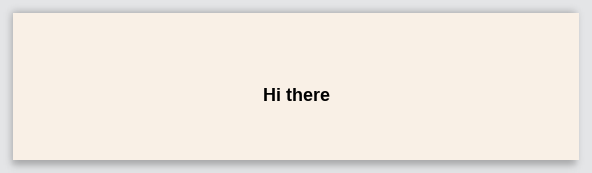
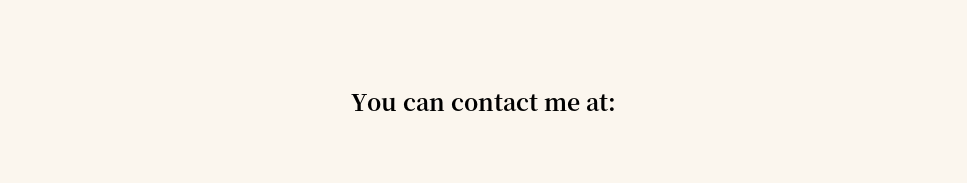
- Hi there
+ You can contact me at:

